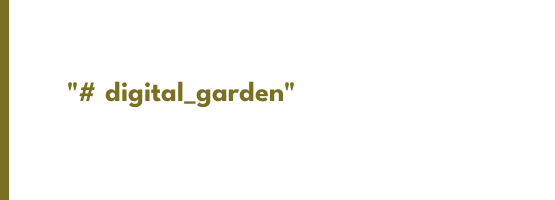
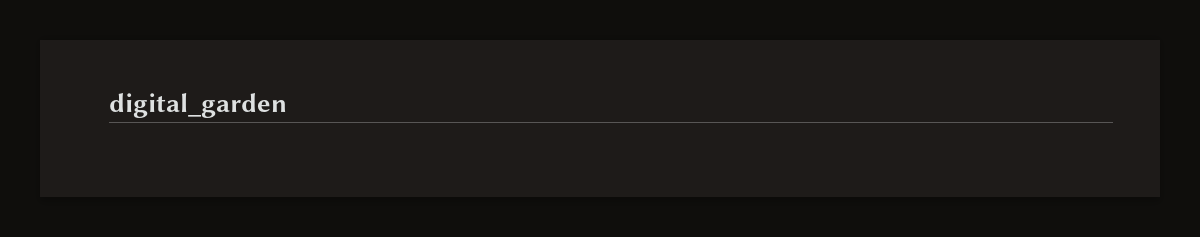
- "# digital_garden"
+ digital_garden

